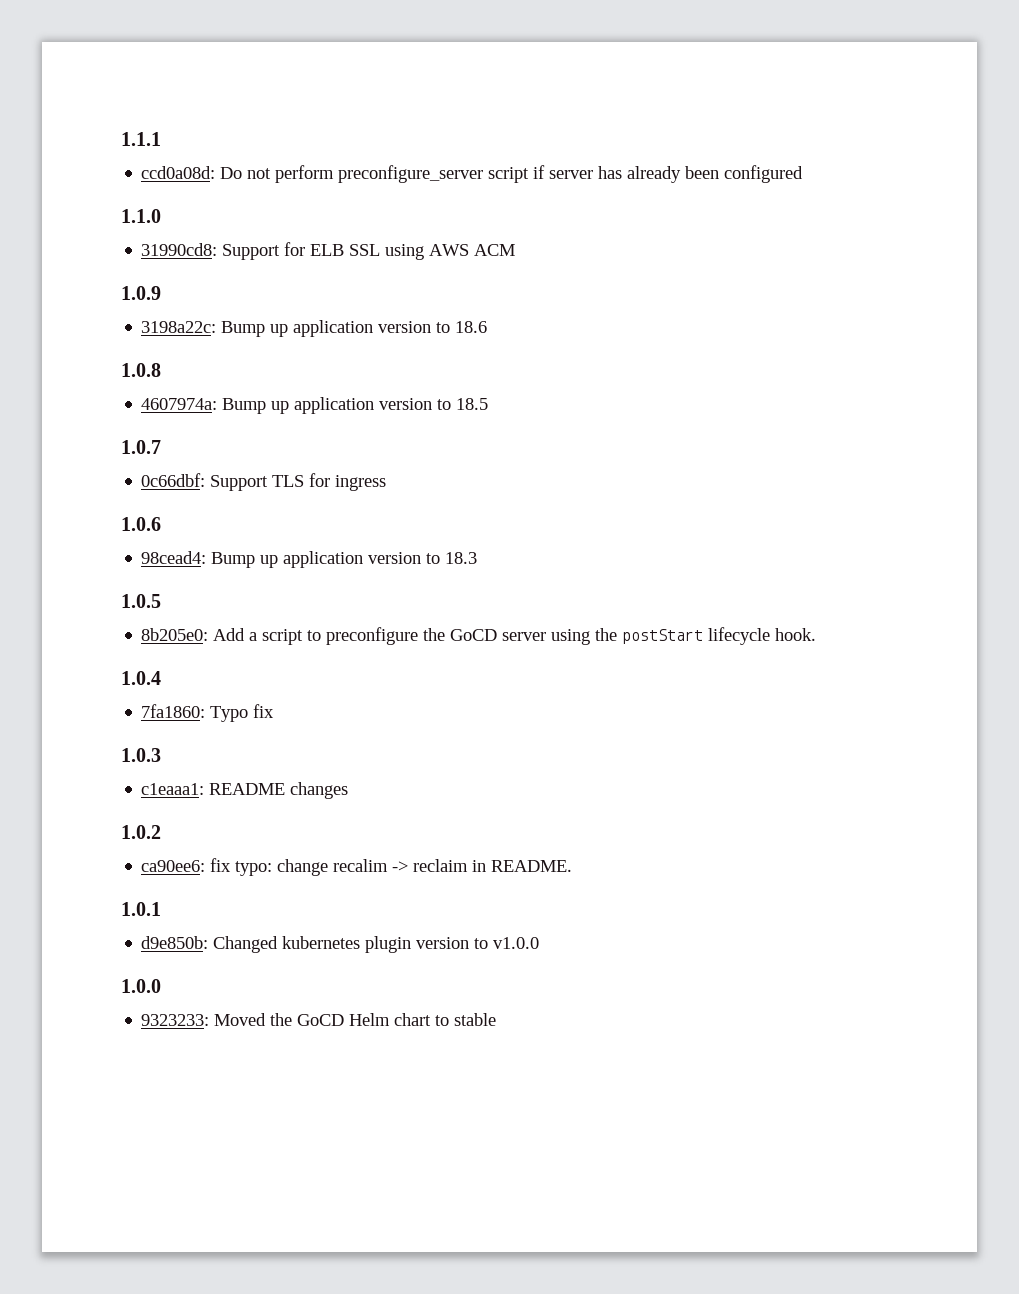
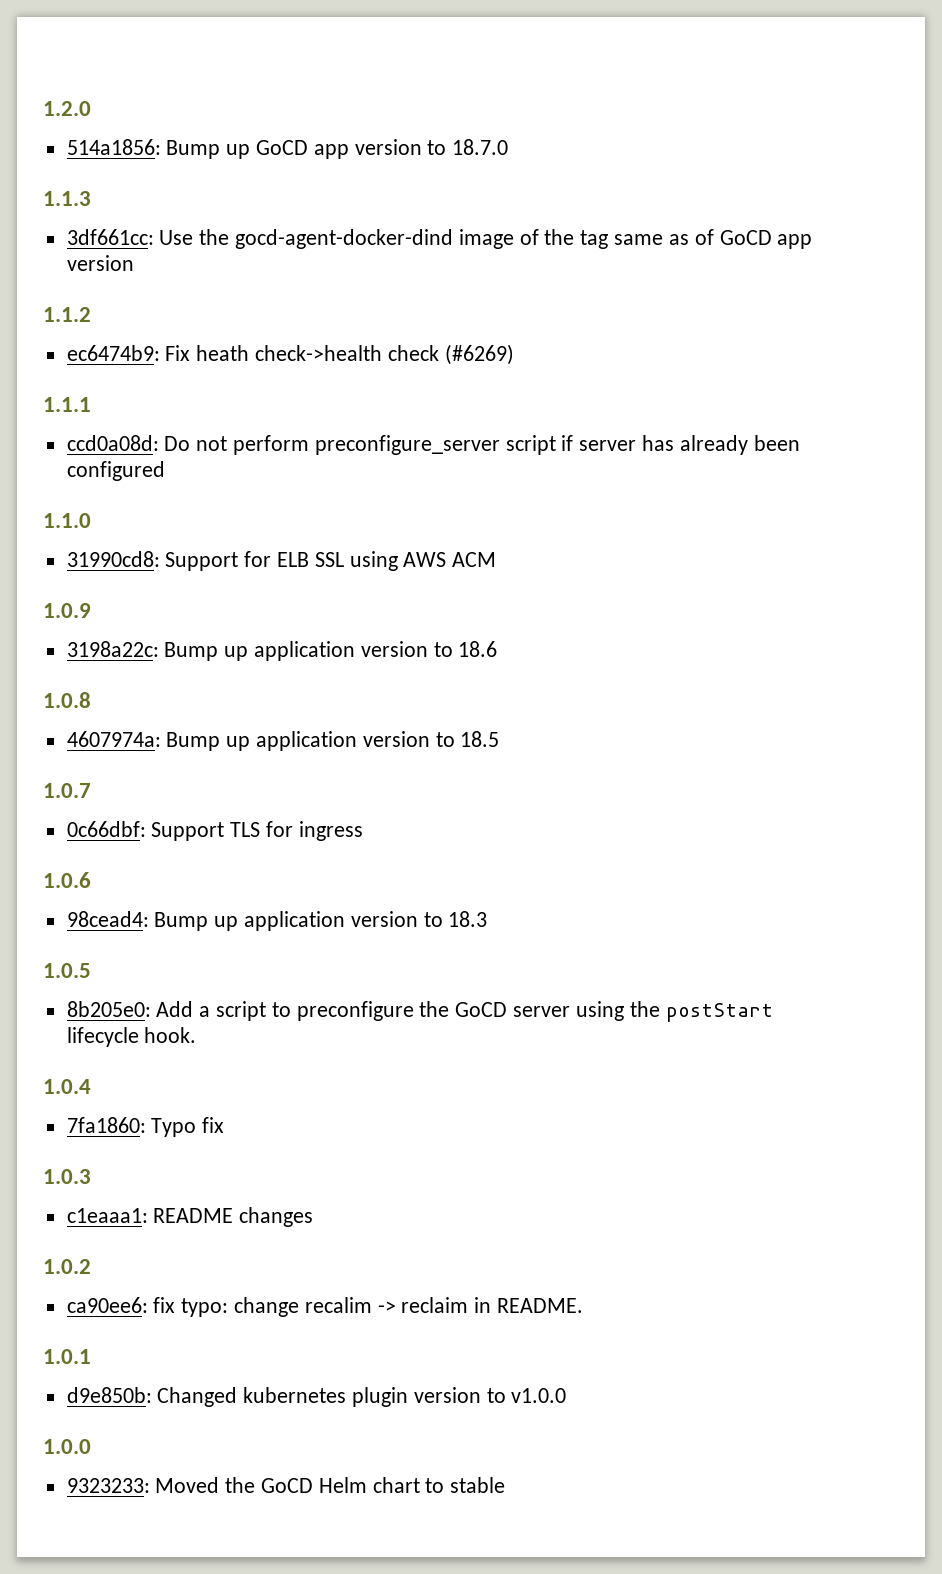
+ 1.2.0
+ 514a1856: Bump up GoCD app version to 18.7.0
+ 1.1.3
+ 3df661cc: Use the gocd-agent-docker-dind image of the tag same as of GoCD app version
+ 1.1.2
+ ec6474b9: Fix heath check->health check (#6269)

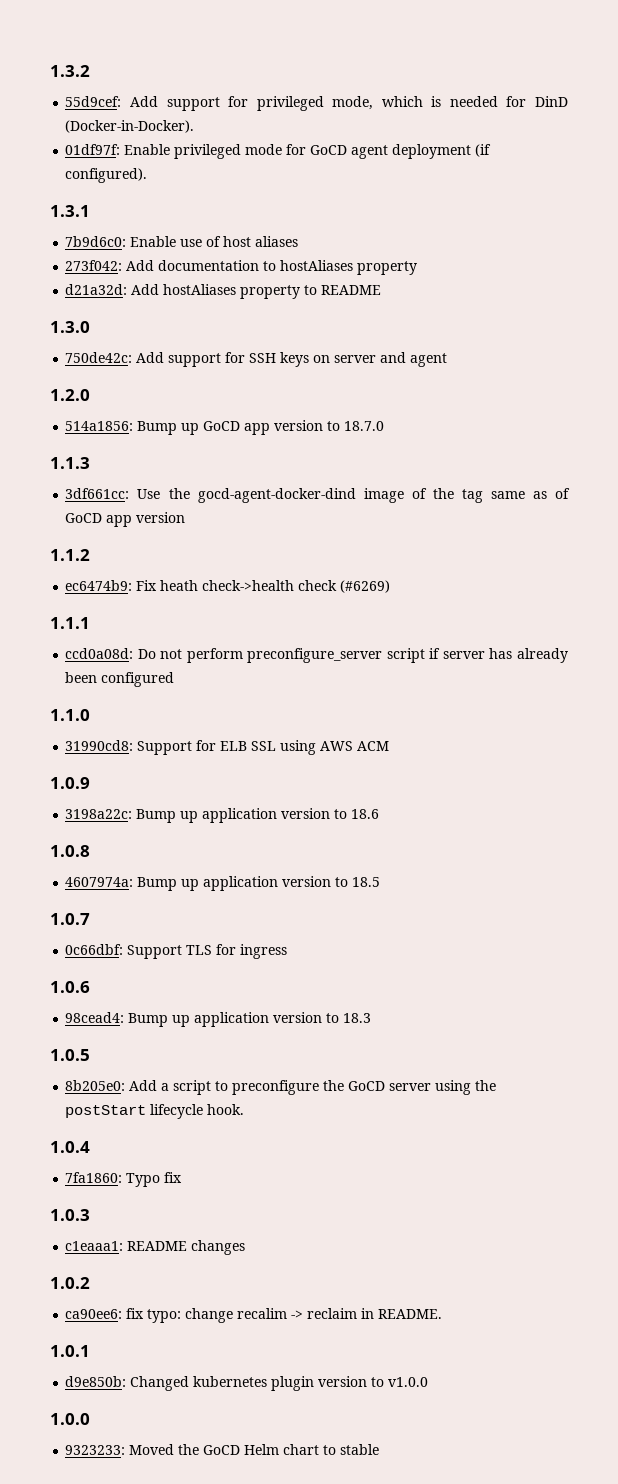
+ 1.3.2
+ 55d9cef: Add support for privileged mode, which is needed for DinD (Docker-in-Docker).
+ 01df97f: Enable privileged mode for GoCD agent deployment (if configured).
+ 1.3.1
+ 7b9d6c0: Enable use of host aliases
+ 273f042: Add documentation to hostAliases property
+ d21a32d: Add hostAliases property to README
+ 1.3.0
+ 750de42c: Add support for SSH keys on server and agent

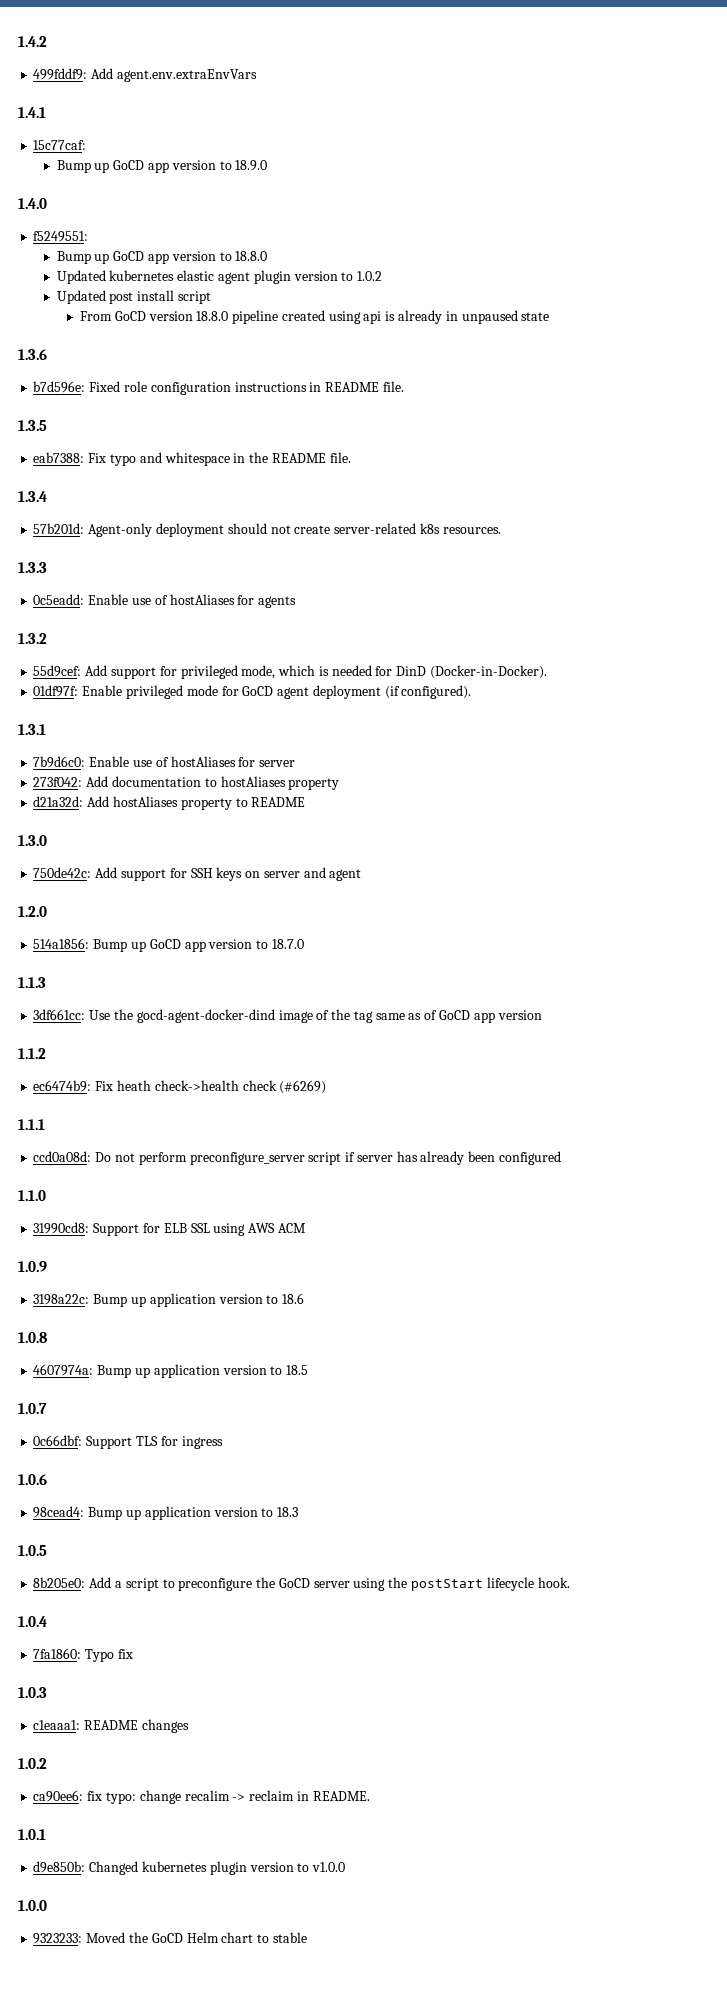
+ 1.4.2
+ 499fddf9: Add agent.env.extraEnvVars
+ 1.4.1
+ 15c77caf:
+ Bump up GoCD app version to 18.9.0
+ 1.4.0
+ f5249551:
+ Bump up GoCD app version to 18.8.0
+ Updated kubernetes elastic agent plugin version to 1.0.2
+ Updated post install script
+ From GoCD version 18.8.0 pipeline created using api is already in unpaused state
+ 1.3.6
+ b7d596e: Fixed role configuration instructions in README file.
+ 1.3.5
+ eab7388: Fix typo and whitespace in the README file.
+ 1.3.4
+ 57b201d: Agent-only deployment should not create server-related k8s resources.
+ 1.3.3
+ 0c5eadd: Enable use of hostAliases for agents
- 7b9d6c0: Enable use of host aliases
+ 7b9d6c0: Enable use of hostAliases for server

